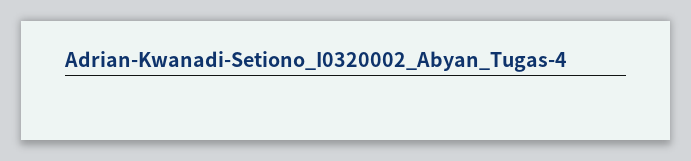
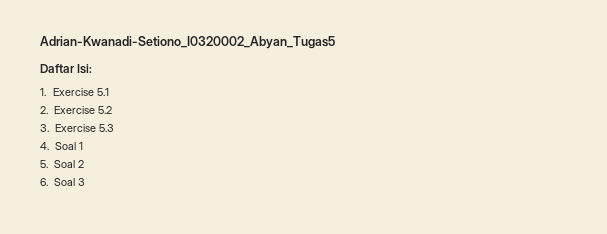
- Adrian-Kwanadi-Setiono_I0320002_Abyan_Tugas-4
+ Adrian-Kwanadi-Setiono_I0320002_Abyan_Tugas5
+ Daftar Isi:
+ 1. Exercise 5.1
+ 2. Exercise 5.2
+ 3. Exercise 5.3
+ 4. Soal 1
+ 5. Soal 2
+ 6. Soal 3

